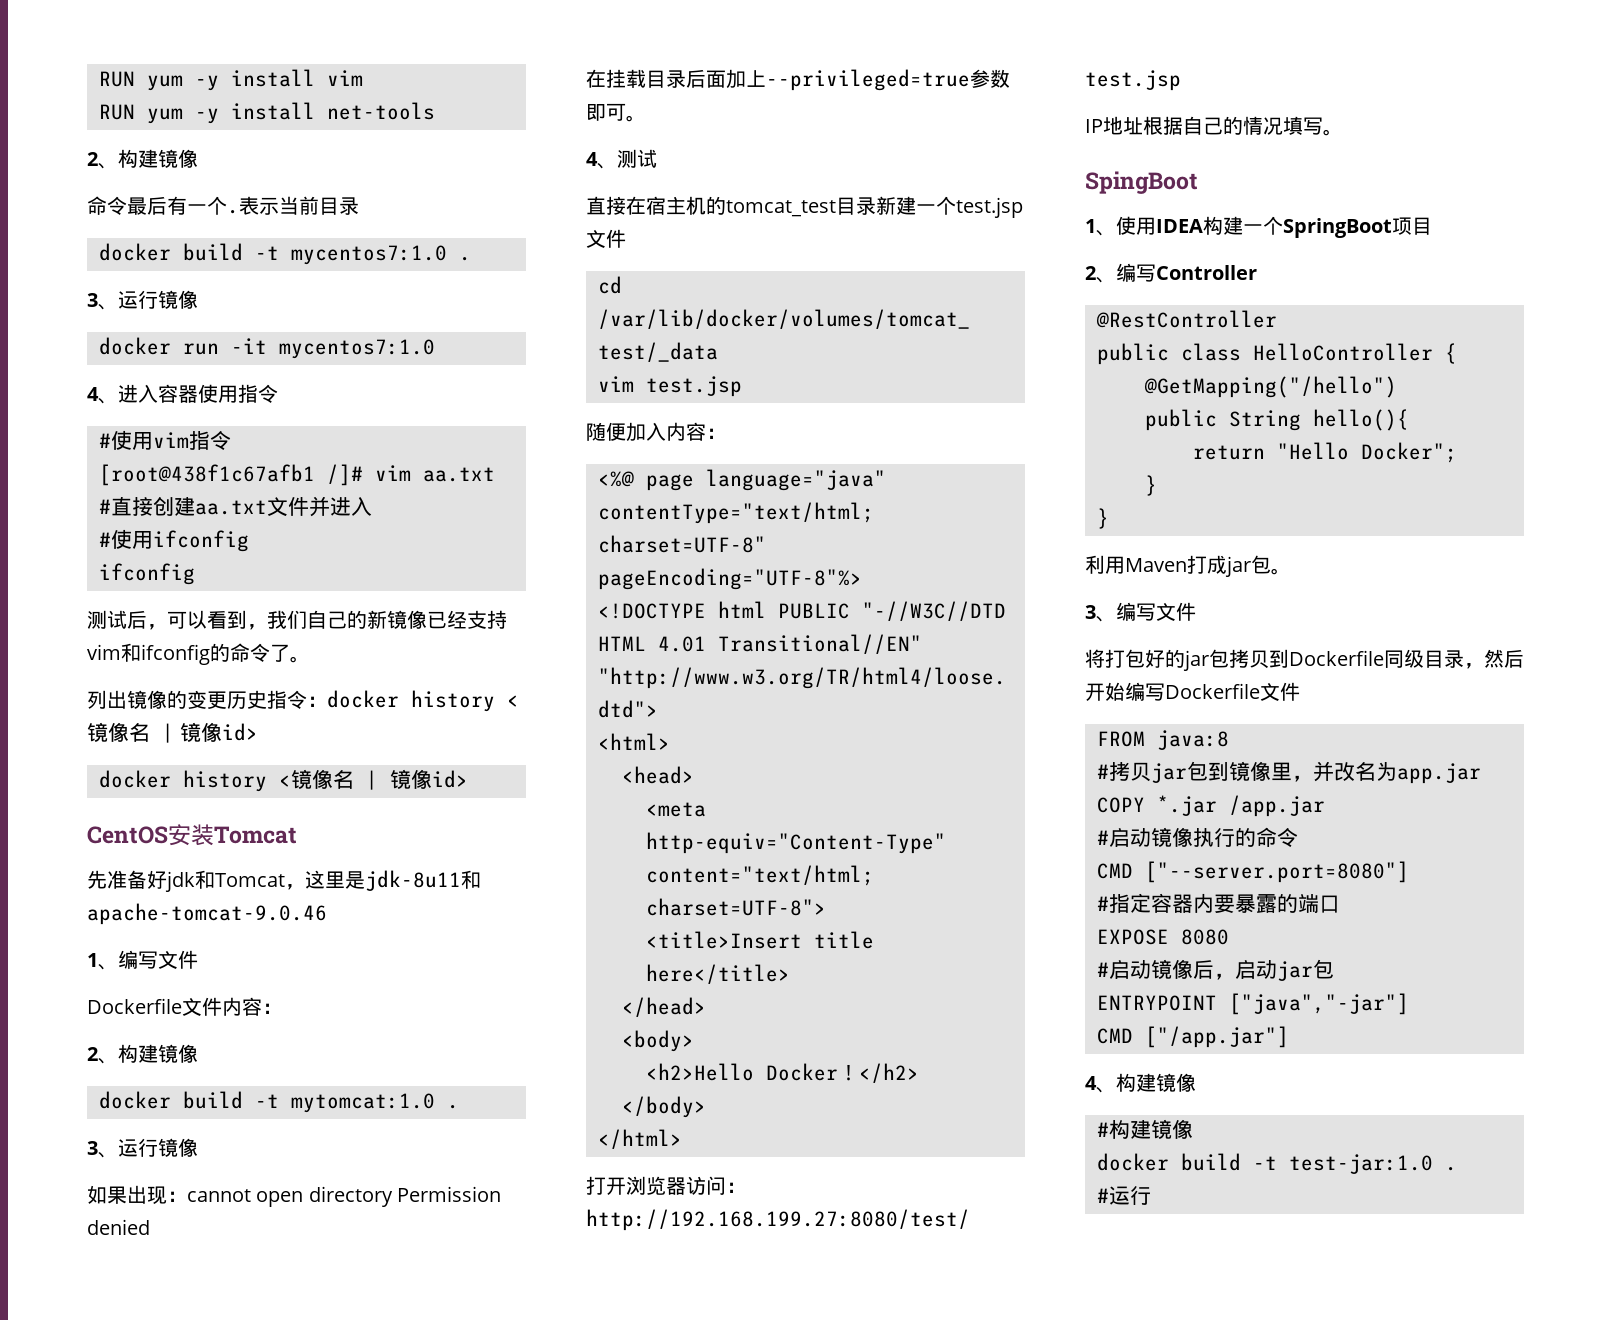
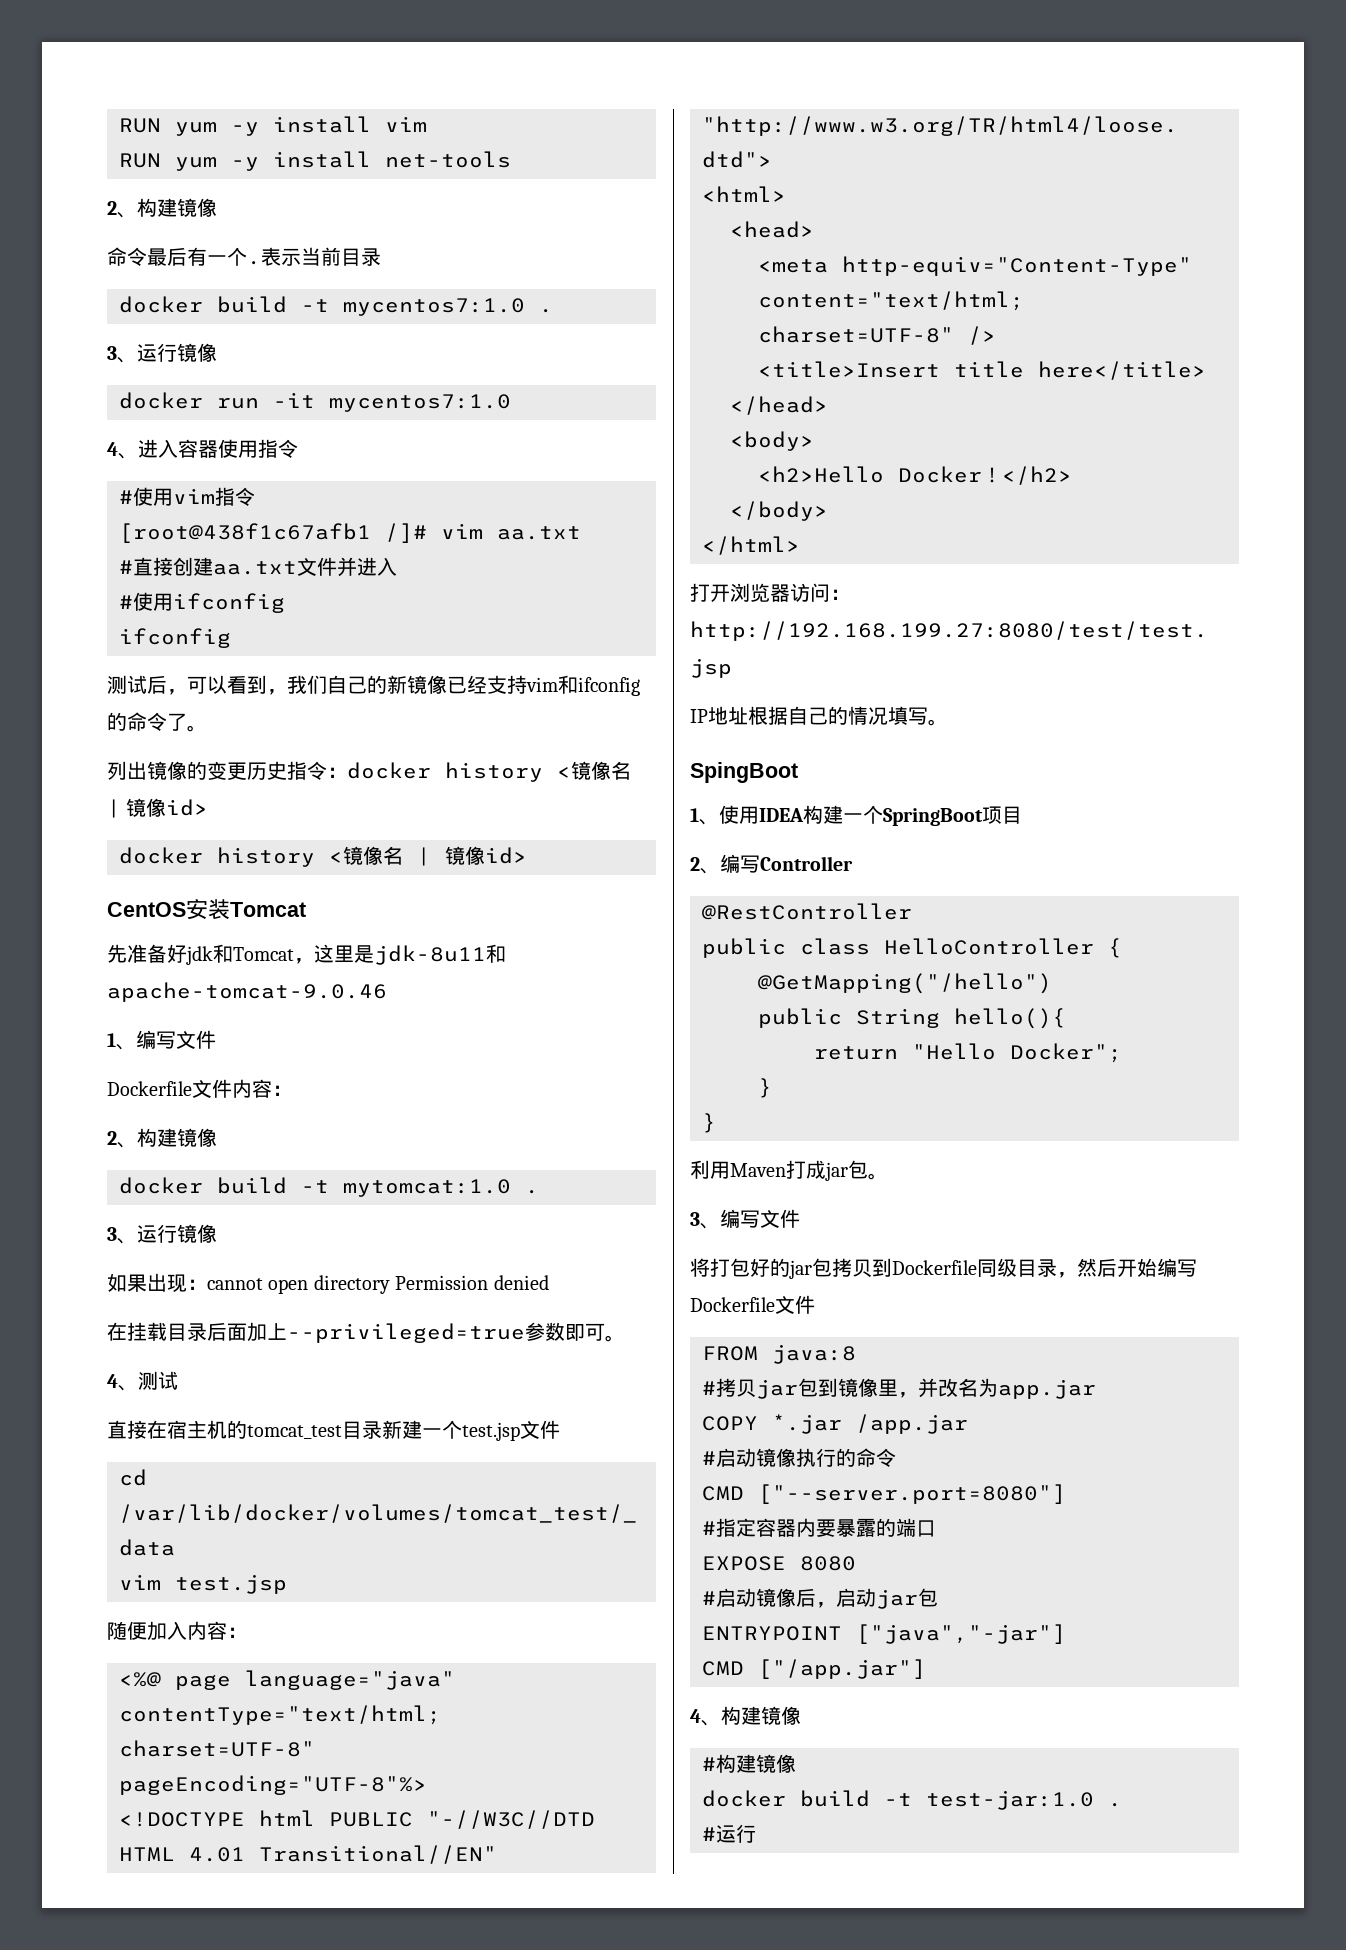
- <meta http-equiv="Content-Type" content="text/html; charset=UTF-8">
+ <meta http-equiv="Content-Type" content="text/html; charset=UTF-8" />

